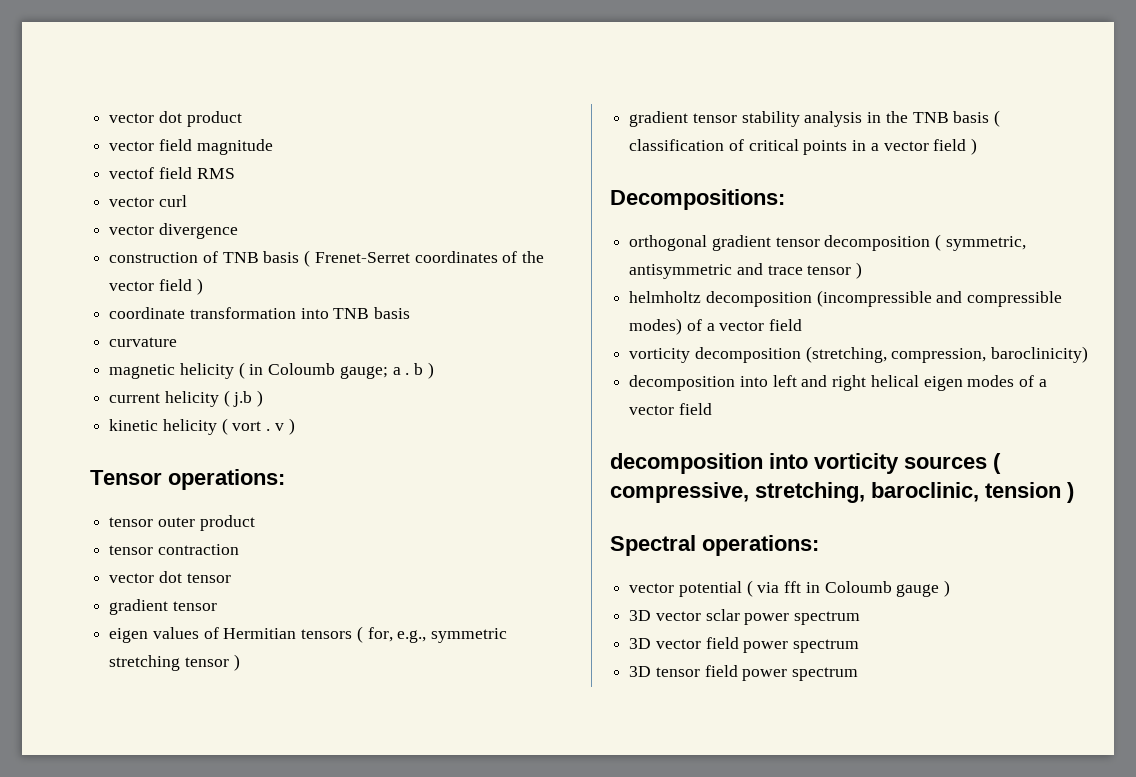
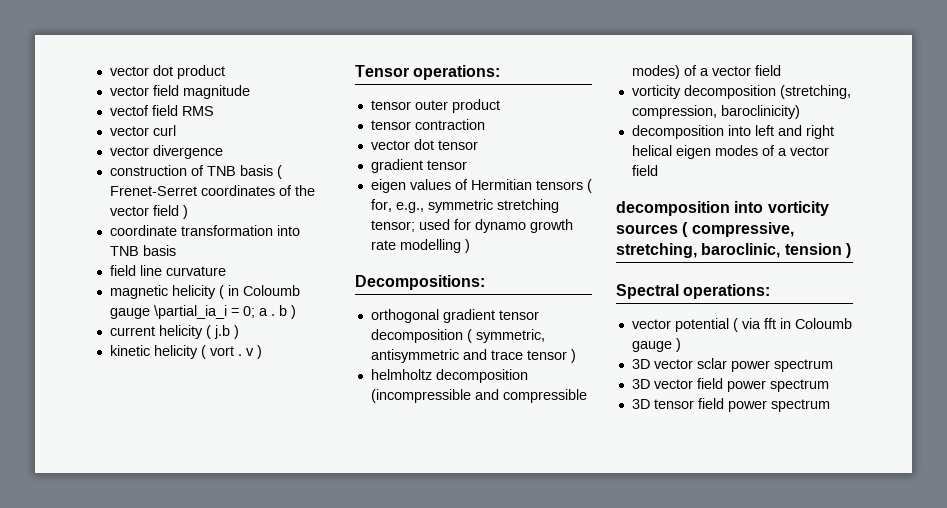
- curvature
+ field line curvature
- magnetic helicity ( in Coloumb gauge; a . b )
+ magnetic helicity ( in Coloumb gauge \partial_ia_i = 0; a . b )
- eigen values of Hermitian tensors ( for, e.g., symmetric stretching tensor )
- gradient tensor stability analysis in the TNB basis ( classification of critical points in a vector field )
+ eigen values of Hermitian tensors ( for, e.g., symmetric stretching tensor; used for dynamo growth rate modelling )

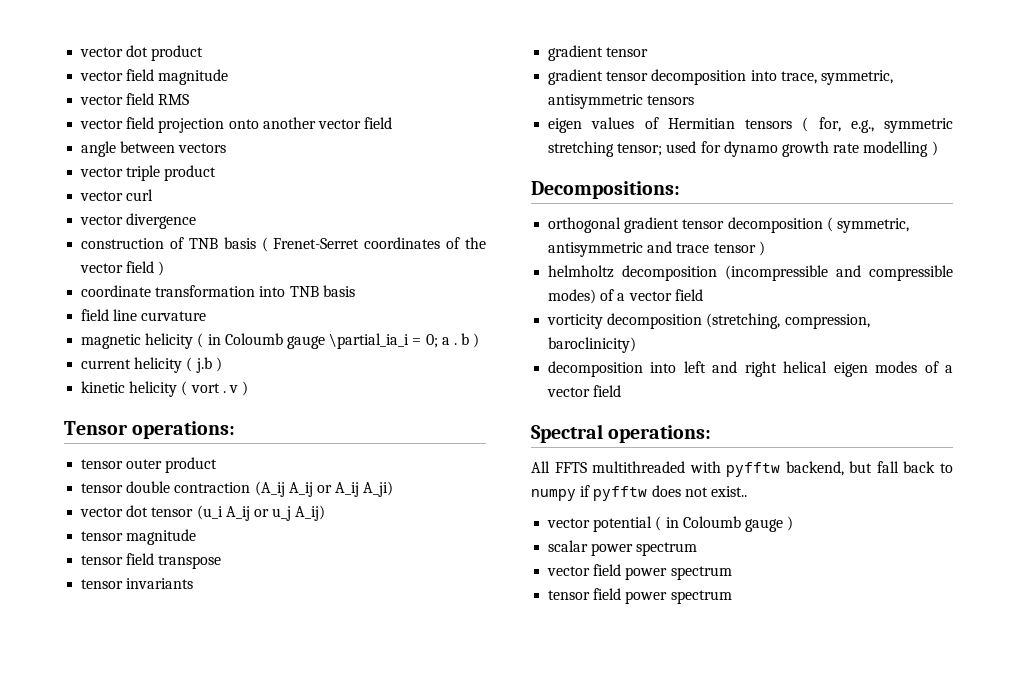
- vectof field RMS
+ vector field RMS
+ vector field projection onto another vector field
+ angle between vectors
+ vector triple product
- tensor contraction
- vector dot tensor
+ tensor double contraction (A_ij A_ij or A_ij A_ji)
+ vector dot tensor (u_i A_ij or u_j A_ij)
+ tensor magnitude
+ tensor field transpose
+ tensor invariants
  gradient tensor
+ gradient tensor decomposition into trace, symmetric, antisymmetric tensors
- decomposition into vorticity sources ( compressive, stretching, baroclinic, tension )
  Spectral operations:
+ All FFTS multithreaded with pyfftw backend, but fall back to numpy if pyfftw does not exist..
- vector potential ( via fft in Coloumb gauge )
+ vector potential ( in Coloumb gauge )
- 3D vector sclar power spectrum
- 3D vector field power spectrum
+ scalar power spectrum
+ vector field power spectrum
- 3D tensor field power spectrum
+ tensor field power spectrum

